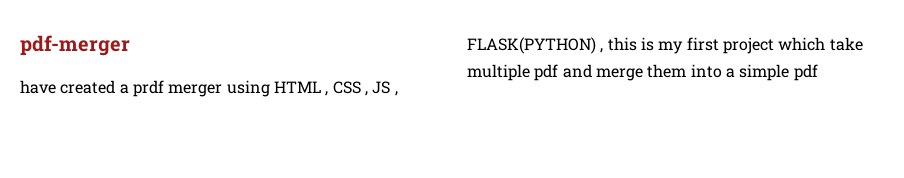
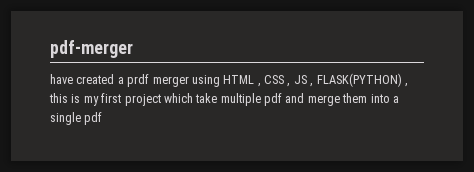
- have created a prdf merger using HTML , CSS , JS , FLASK(PYTHON) , this is my first project which take multiple pdf and merge them into a simple pdf
+ have created a prdf merger using HTML , CSS , JS , FLASK(PYTHON) , this is my first project which take multiple pdf and merge them into a single pdf

